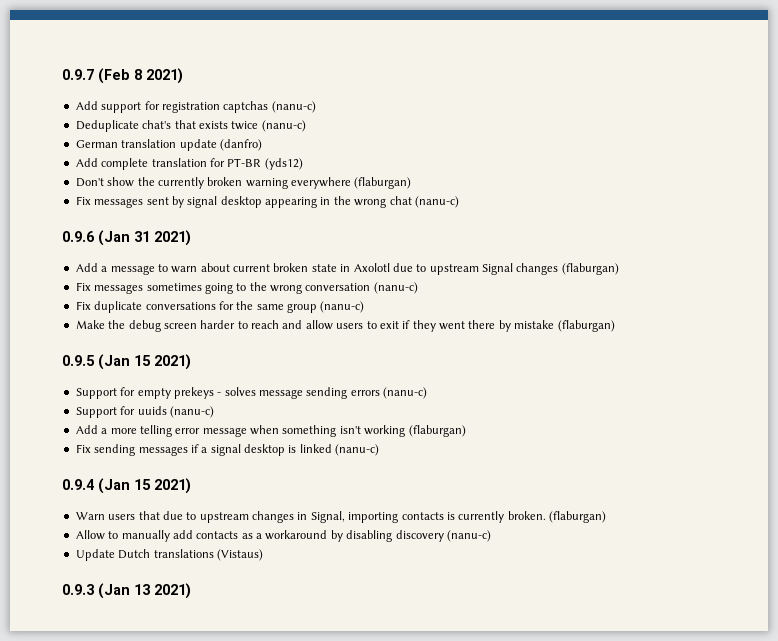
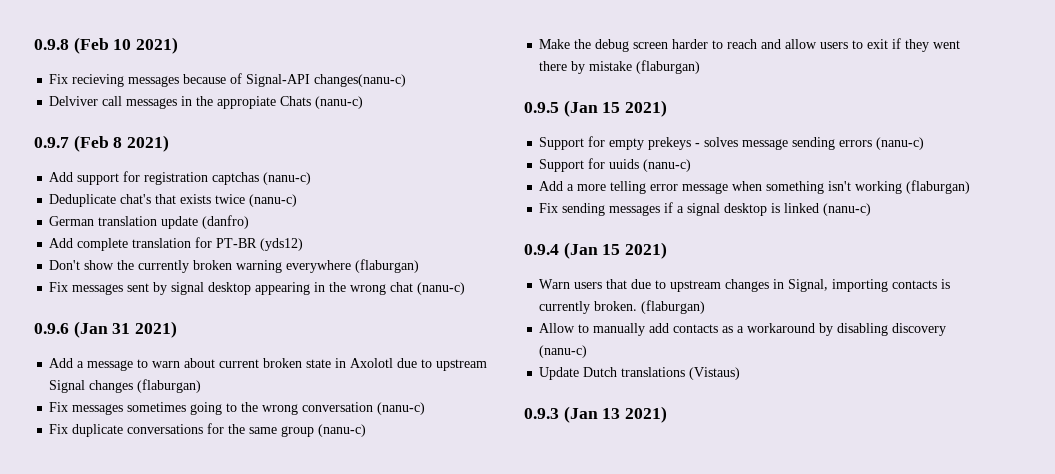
+ 0.9.8 (Feb 10 2021)
+ Fix recieving messages because of Signal-API changes(nanu-c)
+ Delviver call messages in the appropiate Chats (nanu-c)

